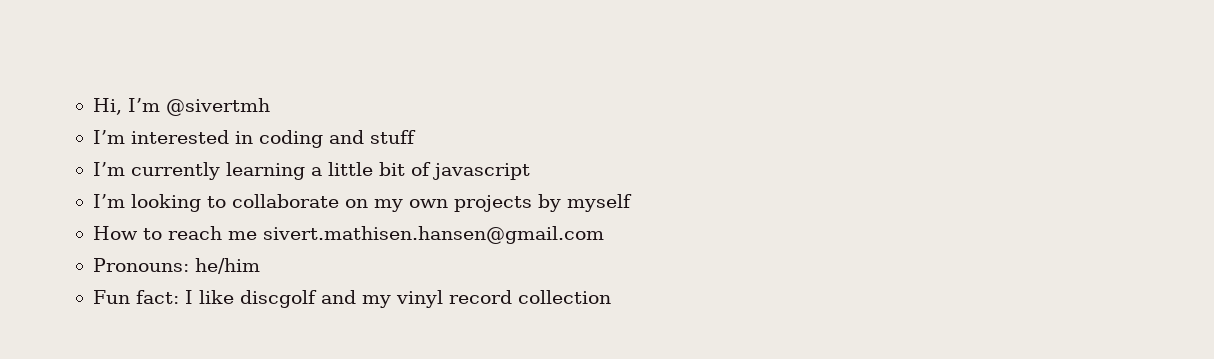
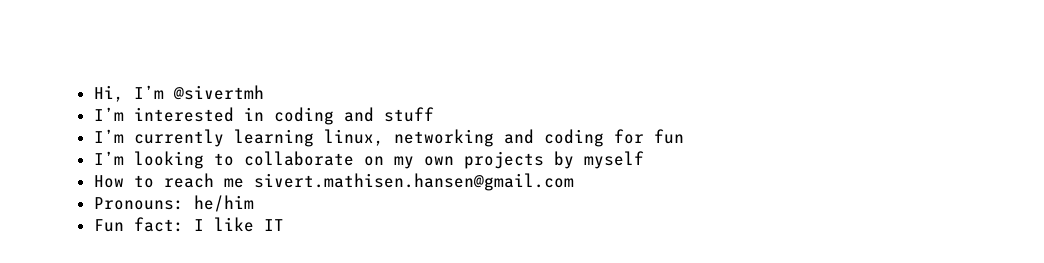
- I’m currently learning a little bit of javascript
+ I’m currently learning linux, networking and coding for fun
- Fun fact: I like discgolf and my vinyl record collection
+ Fun fact: I like IT

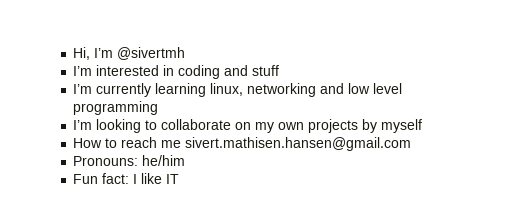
- I’m currently learning linux, networking and coding for fun
+ I’m currently learning linux, networking and low level programming

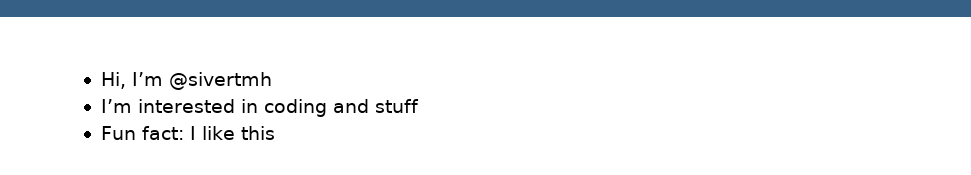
- I’m currently learning linux, networking and low level programming
- I’m looking to collaborate on my own projects by myself
- How to reach me sivert.mathisen.hansen@gmail.com
- Pronouns: he/him
- Fun fact: I like IT
+ Fun fact: I like this

